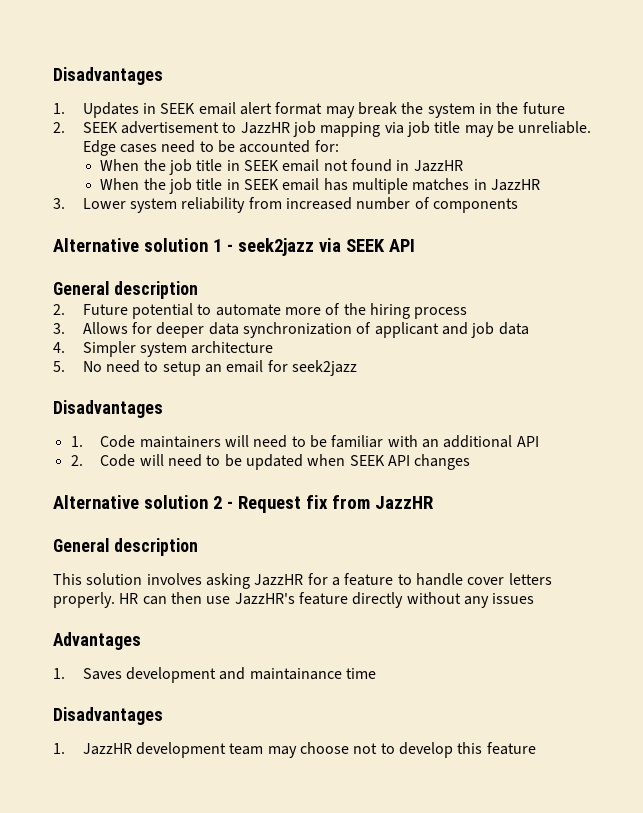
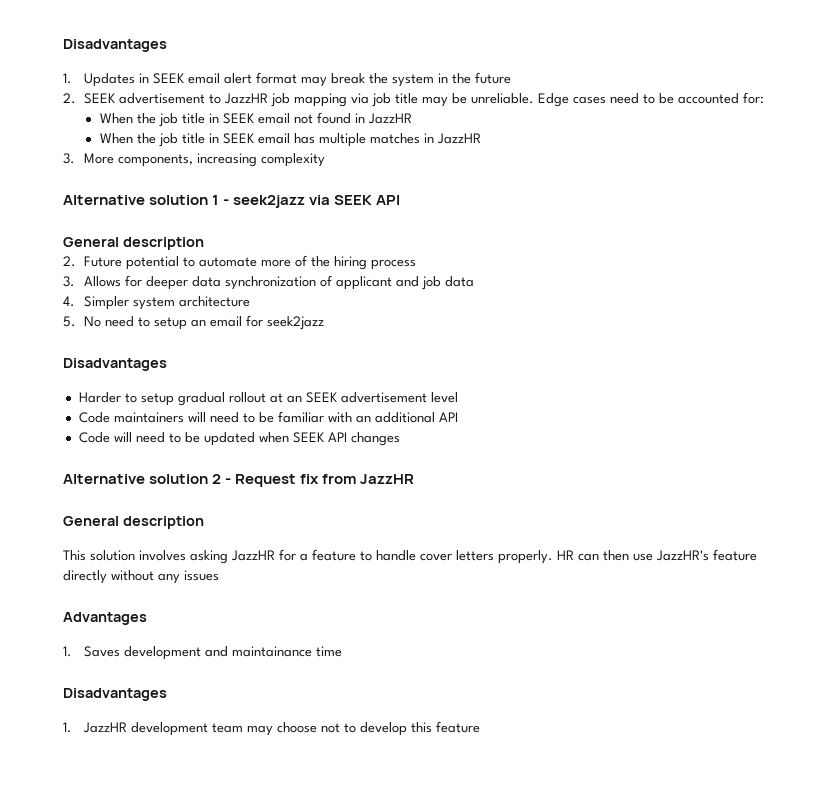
- 3. Lower system reliability from increased number of components
+ 3. More components, increasing complexity
- 1. Code maintainers will need to be familiar with an additional API
+ Harder to setup gradual rollout at an SEEK advertisement level
+ Code maintainers will need to be familiar with an additional API
- 2. Code will need to be updated when SEEK API changes
+ Code will need to be updated when SEEK API changes

